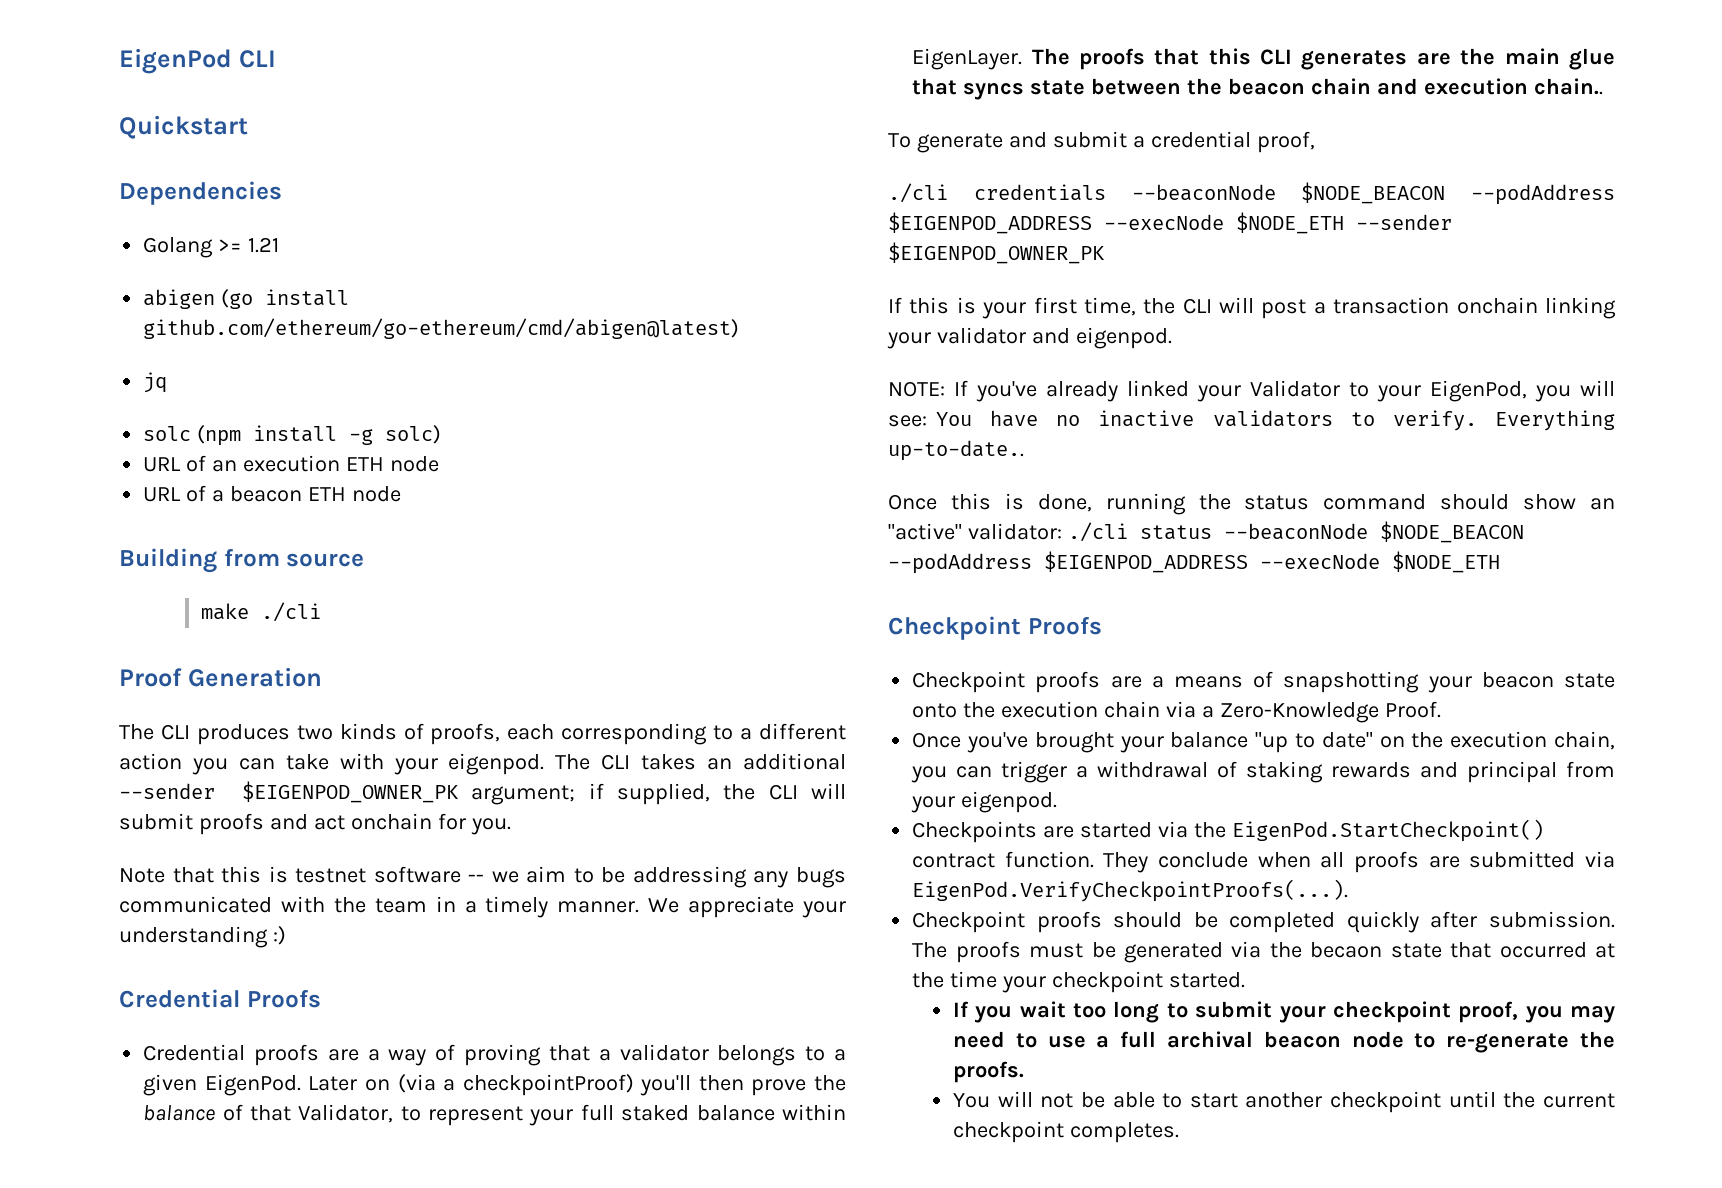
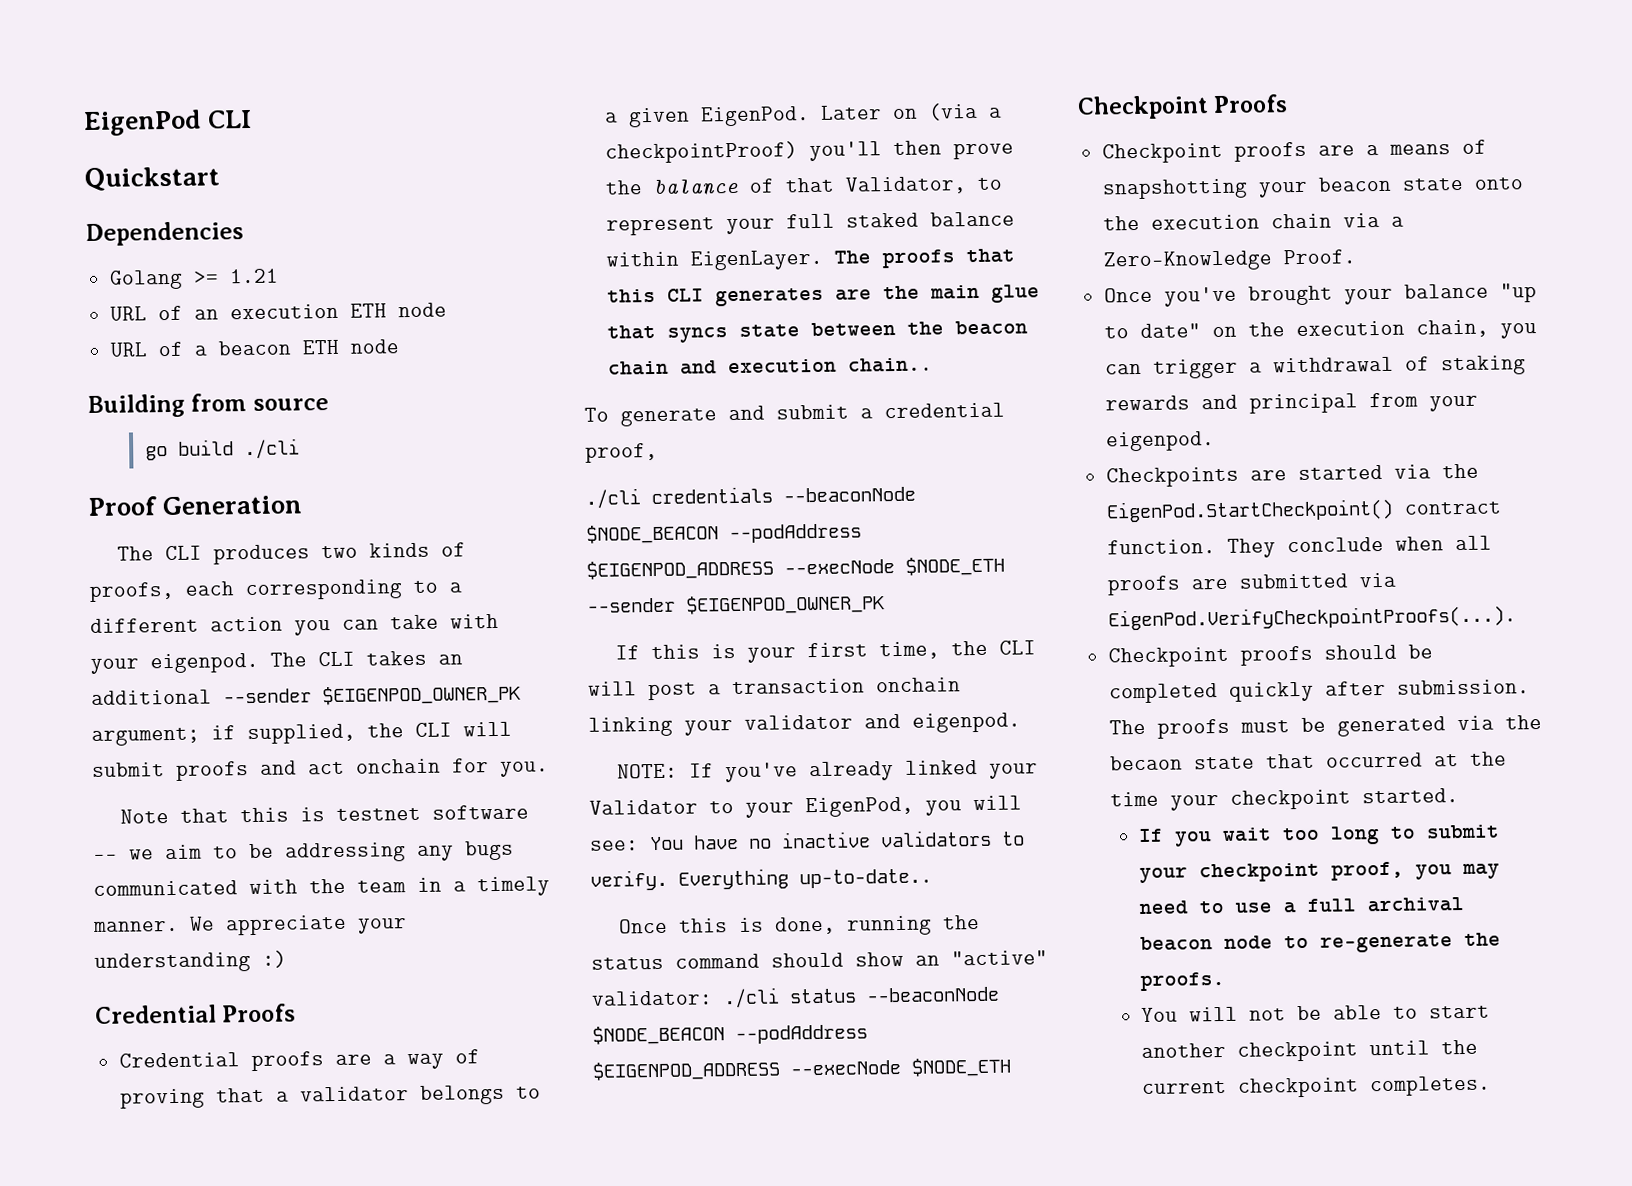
- abigen (go install github.com/ethereum/go-ethereum/cmd/abigen@latest)
- jq
- solc (npm install -g solc)
- make ./cli
+ go build ./cli

